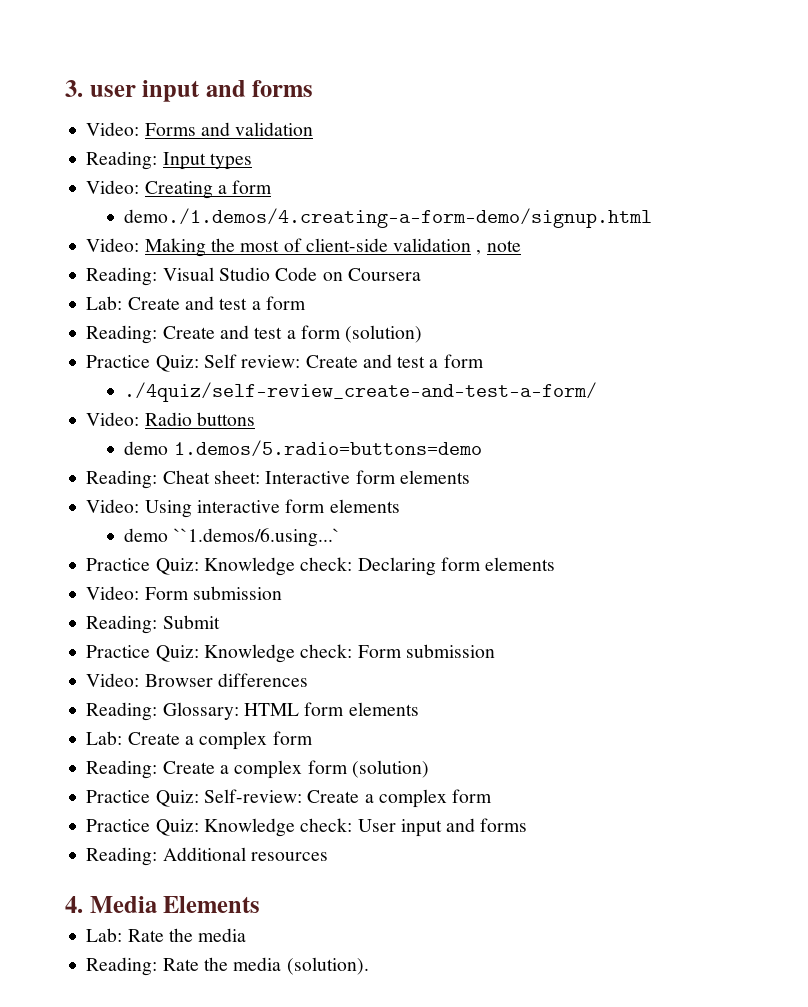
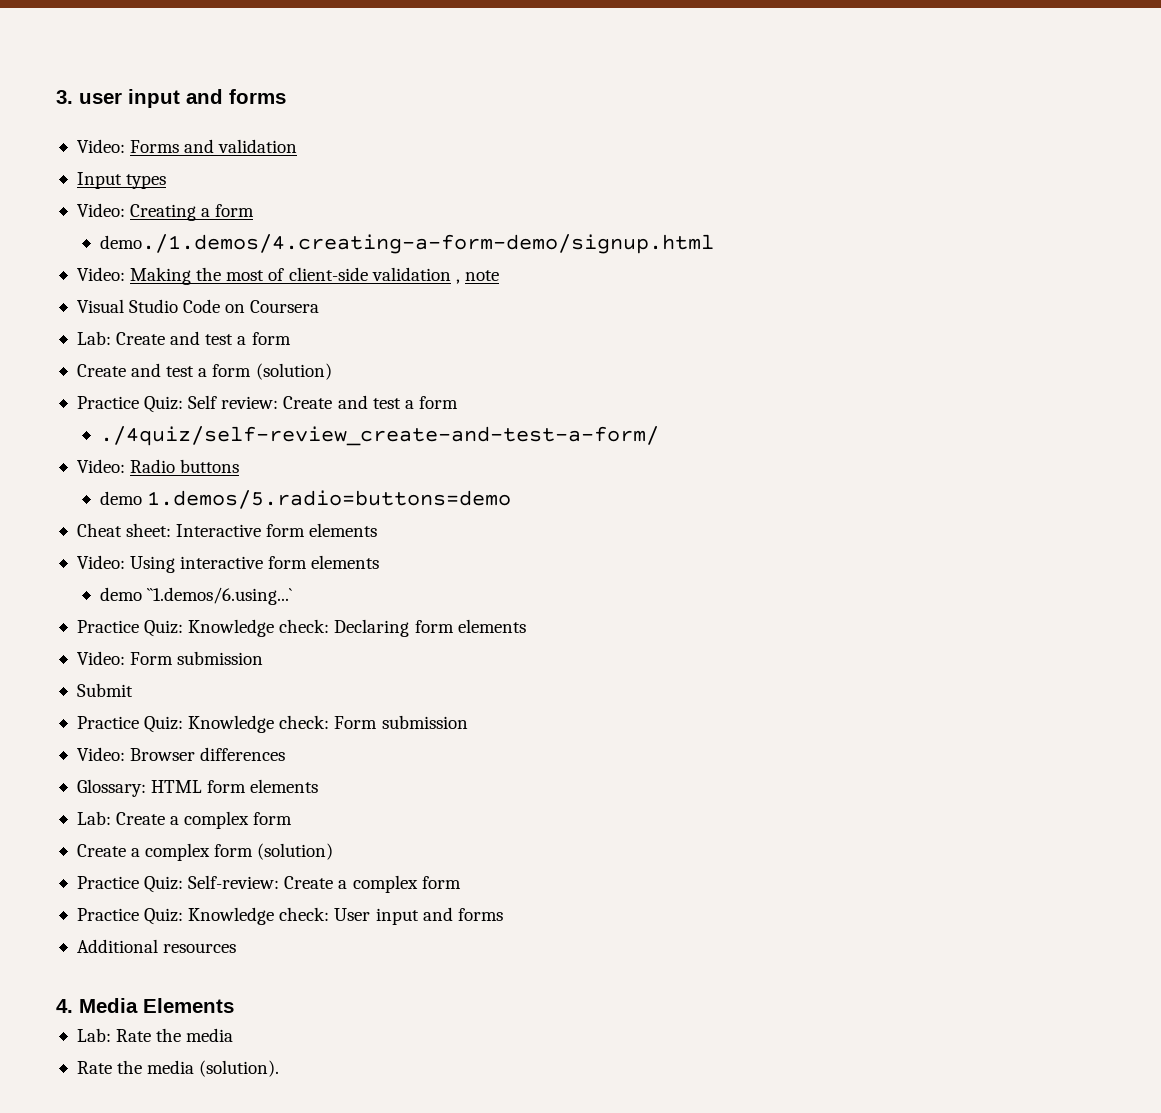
- Reading: Input types
+ Input types
- Reading: Visual Studio Code on Coursera
+ Visual Studio Code on Coursera
- Reading: Create and test a form (solution)
+ Create and test a form (solution)
- Reading: Cheat sheet: Interactive form elements
+ Cheat sheet: Interactive form elements
- Reading: Submit
+ Submit
- Reading: Glossary: HTML form elements
+ Glossary: HTML form elements
- Reading: Create a complex form (solution)
+ Create a complex form (solution)
- Reading: Additional resources
+ Additional resources
- Reading: Rate the media (solution).
+ Rate the media (solution).

